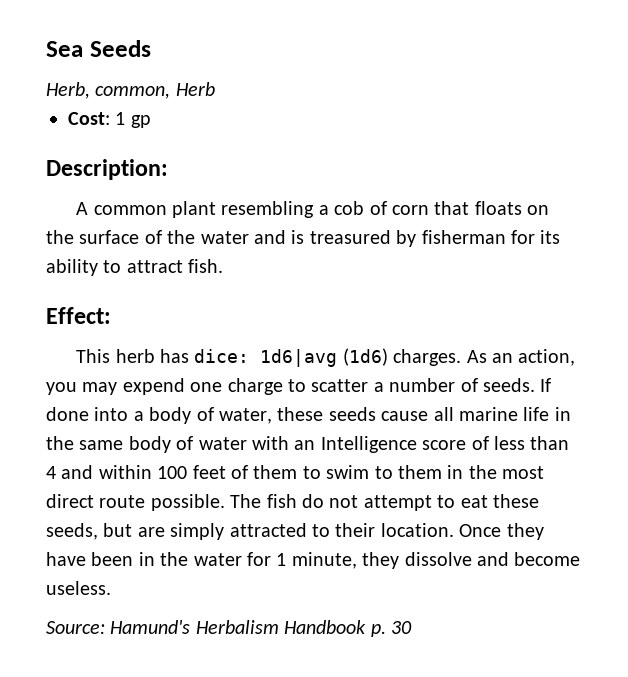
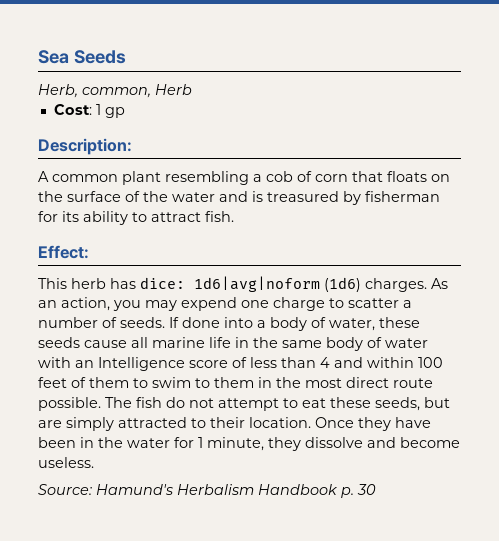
- This herb has dice: 1d6|avg (1d6) charges.
+ This herb has dice: 1d6|avg|noform (1d6) charges.

